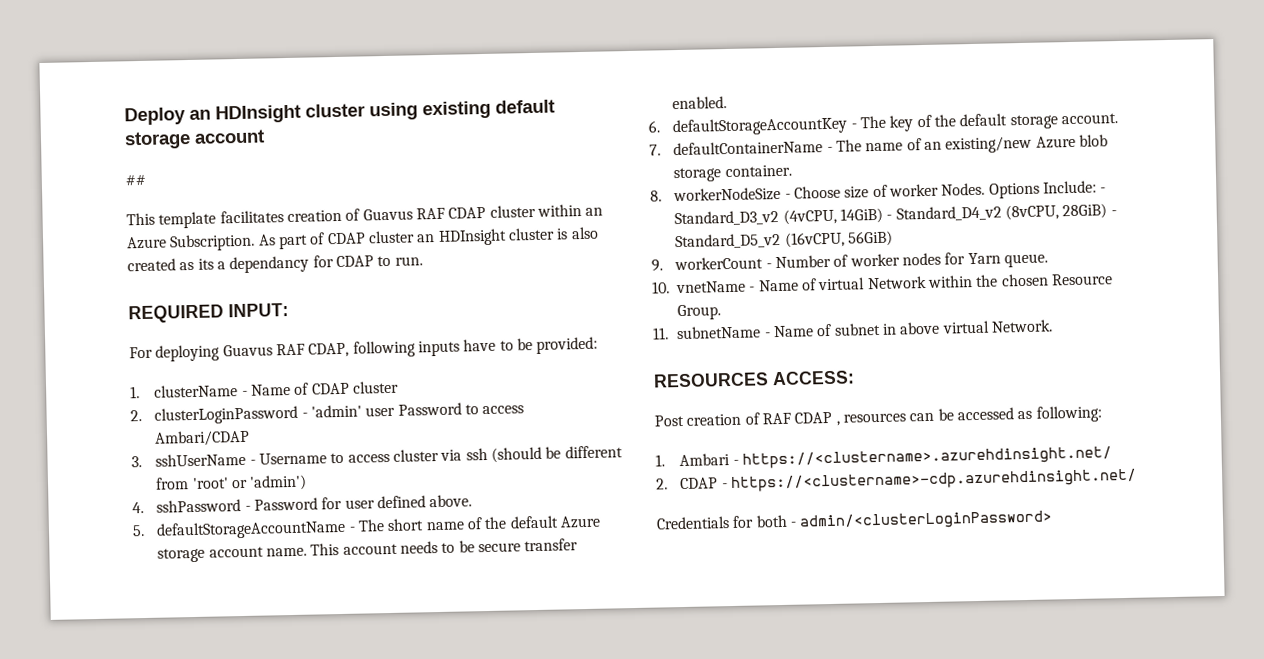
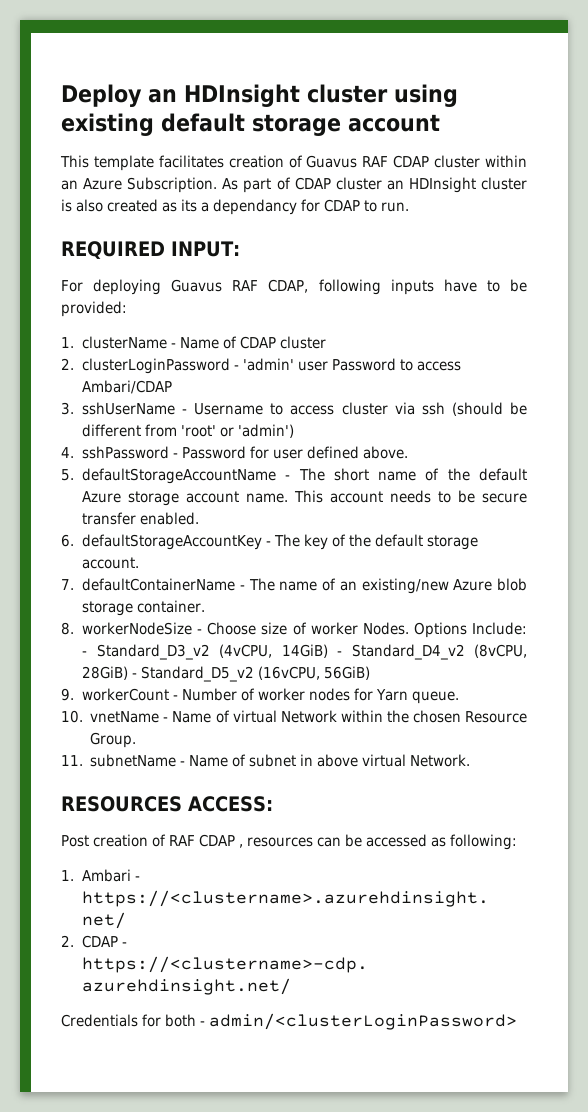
- ##

